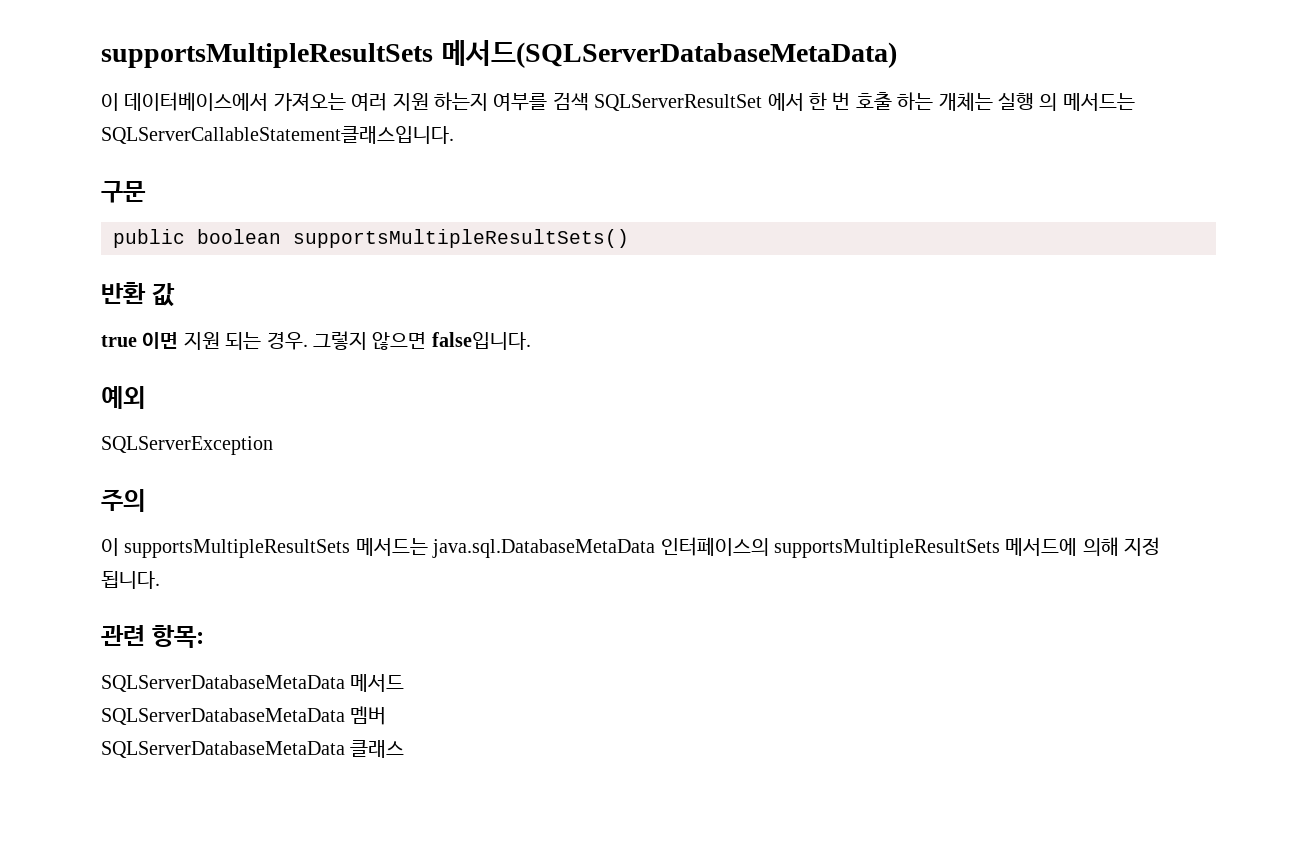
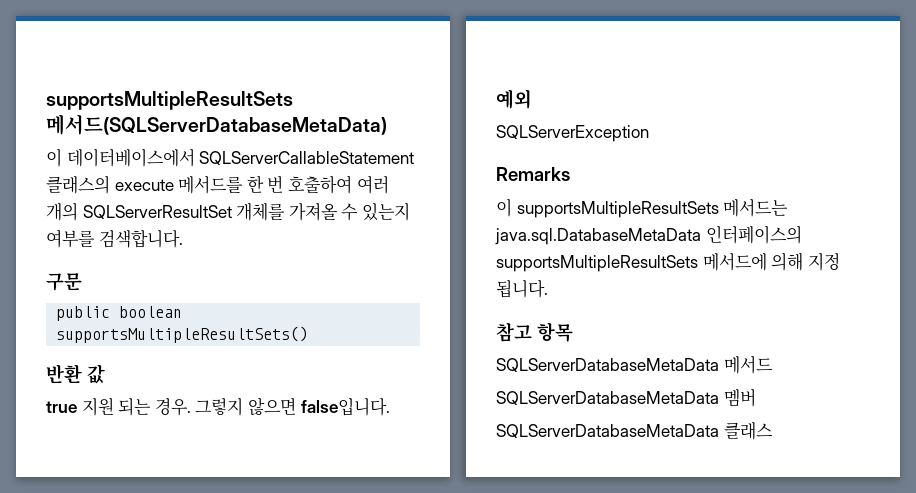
- 이 데이터베이스에서 가져오는 여러 지원 하는지 여부를 검색 SQLServerResultSet 에서 한 번 호출 하는 개체는 실행 의 메서드는 SQLServerCallableStatement클래스입니다.
+ 이 데이터베이스에서 SQLServerCallableStatement 클래스의 execute 메서드를 한 번 호출하여 여러 개의 SQLServerResultSet 개체를 가져올 수 있는지 여부를 검색합니다.
- true 이면 지원 되는 경우.
+ true 지원 되는 경우.
- 주의
+ Remarks
- 관련 항목:
+ 참고 항목

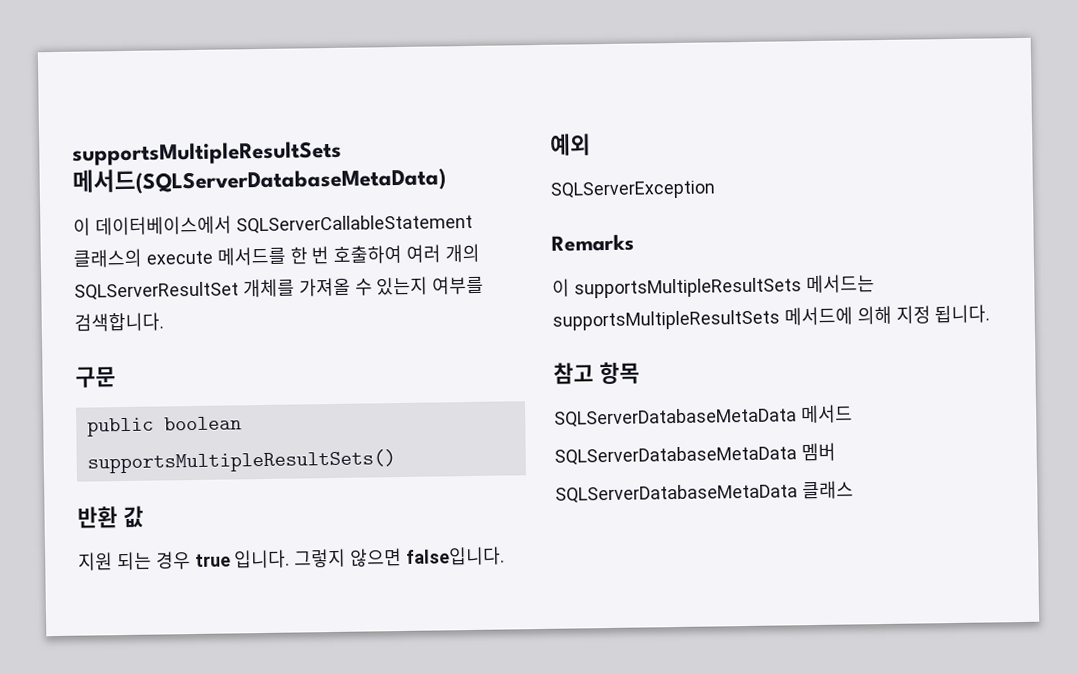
- true 지원 되는 경우.
+ 지원 되는 경우 true 입니다.
- 이 supportsMultipleResultSets 메서드는 java.sql.DatabaseMetaData 인터페이스의 supportsMultipleResultSets 메서드에 의해 지정 됩니다.
+ 이 supportsMultipleResultSets 메서드는 supportsMultipleResultSets 메서드에 의해 지정 됩니다.

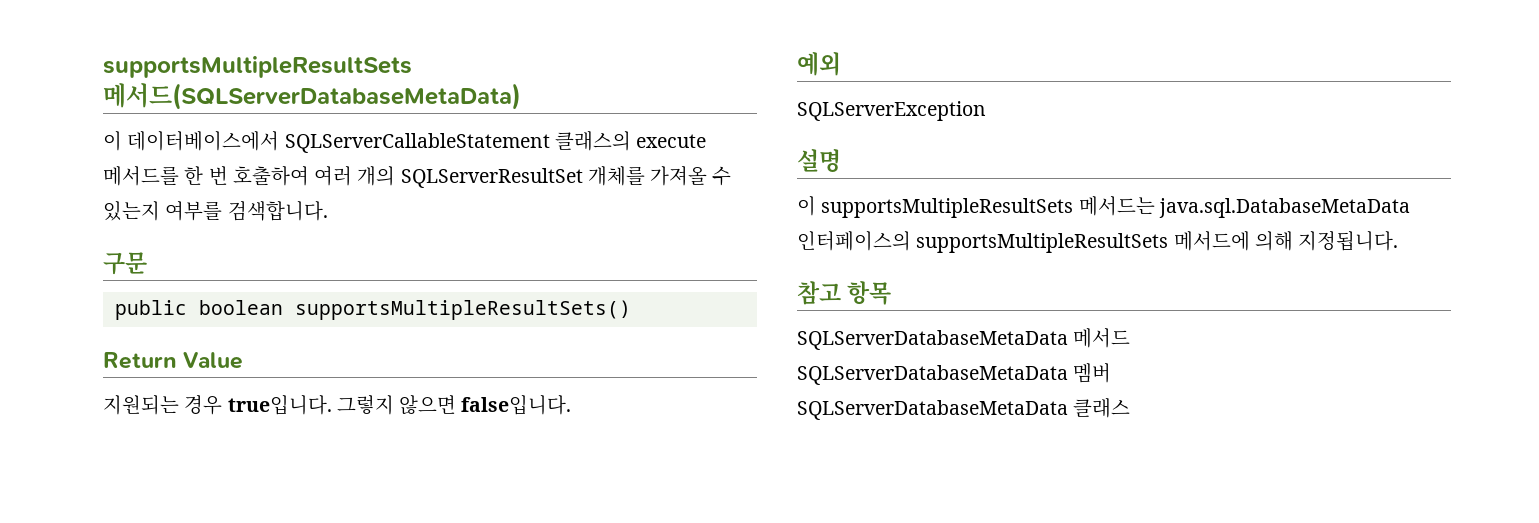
- 반환 값
- 지원 되는 경우 true 입니다.
+ Return Value
+ 지원되는 경우 true입니다.
- Remarks
+ 설명
- 이 supportsMultipleResultSets 메서드는 supportsMultipleResultSets 메서드에 의해 지정 됩니다.
+ 이 supportsMultipleResultSets 메서드는 java.sql.DatabaseMetaData 인터페이스의 supportsMultipleResultSets 메서드에 의해 지정됩니다.

